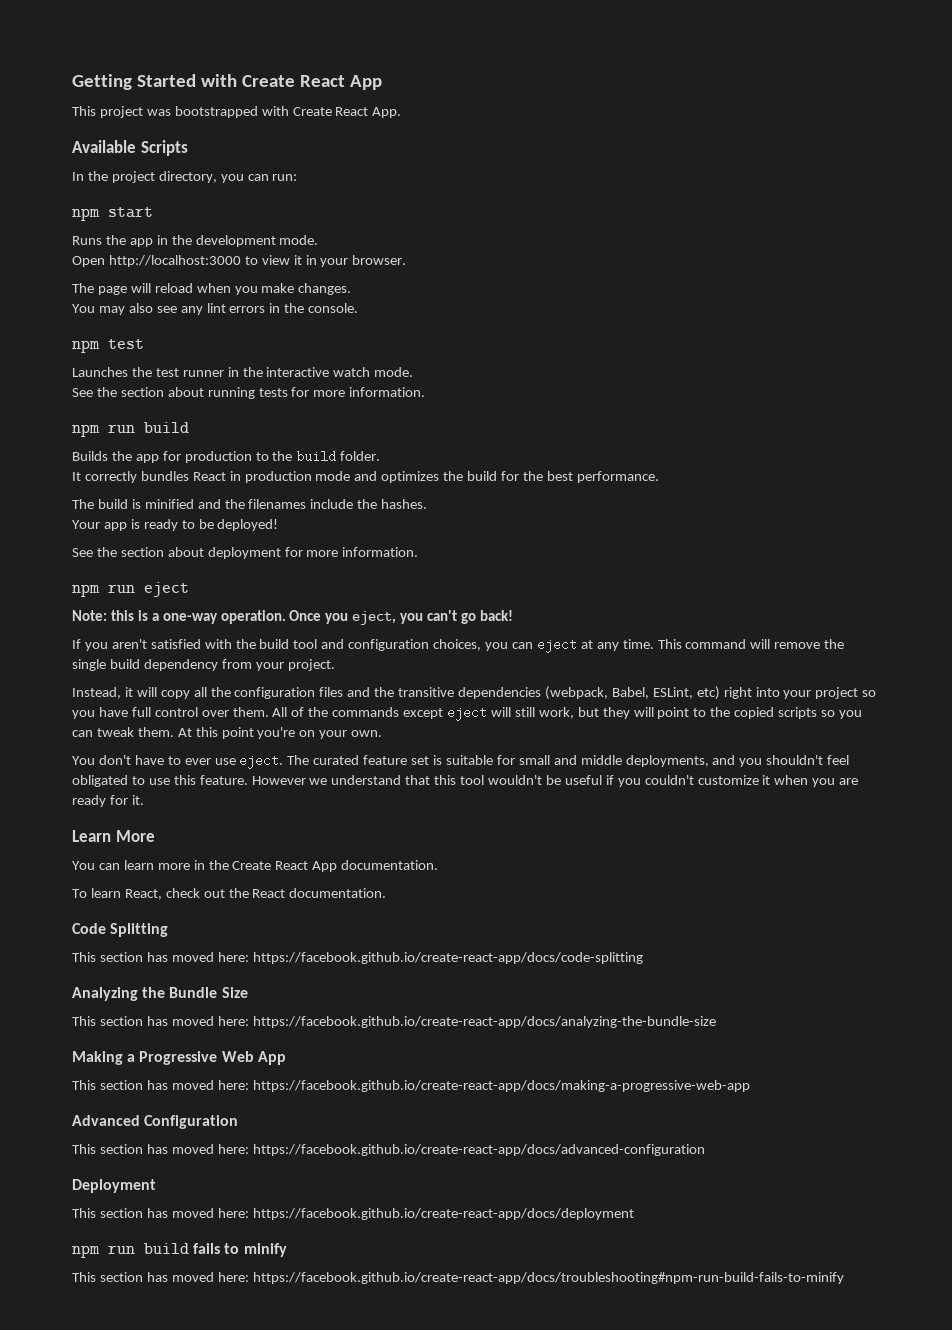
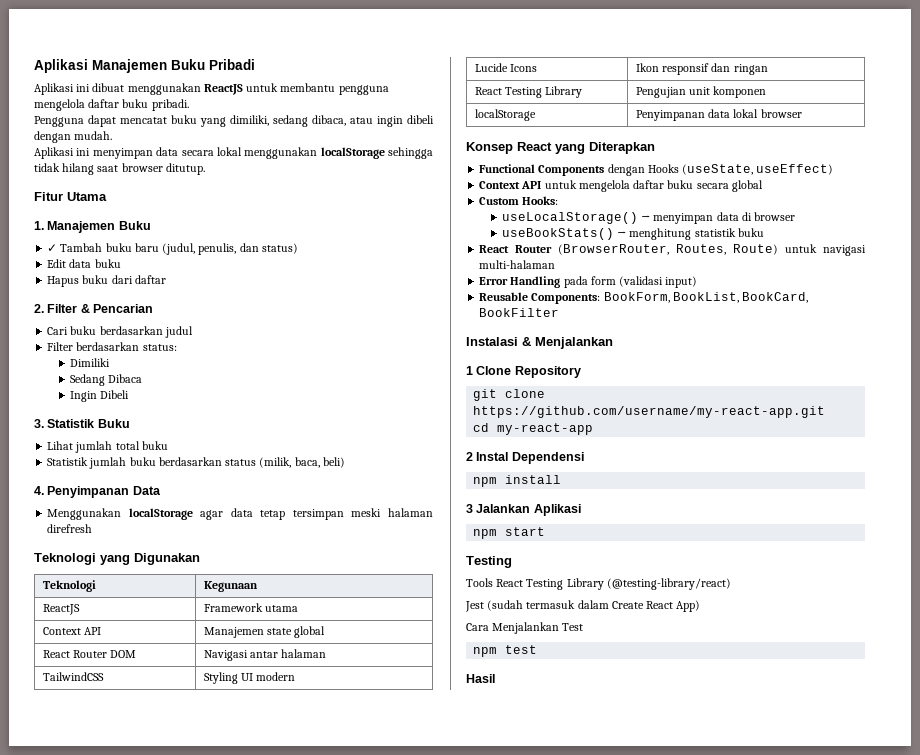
- Getting Started with Create React App
- This project was bootstrapped with Create React App.
- Available Scripts
- In the project directory, you can run:
+ Aplikasi Manajemen Buku Pribadi
+ Aplikasi ini dibuat menggunakan ReactJS untuk membantu pengguna mengelola daftar buku pribadi.
+ Pengguna dapat mencatat buku yang dimiliki, sedang dibaca, atau ingin dibeli dengan mudah.
+ Aplikasi ini menyimpan data secara lokal menggunakan localStorage sehingga tidak hilang saat browser ditutup.
+ Fitur Utama
+ 1. Manajemen Buku
+ ✓ Tambah buku baru (judul, penulis, dan status)
+ Edit data buku
+ Hapus buku dari daftar
+ 2. Filter & Pencarian
+ Cari buku berdasarkan judul
+ Filter berdasarkan status:
+ Dimiliki
+ Sedang Dibaca
+ Ingin Dibeli
+ 3. Statistik Buku
+ Lihat jumlah total buku
+ Statistik jumlah buku berdasarkan status (milik, baca, beli)
+ 4. Penyimpanan Data
+ Menggunakan localStorage agar data tetap tersimpan meski halaman direfresh
+ Teknologi yang Digunakan
+ Teknologi | Kegunaan
+ ReactJS | Framework utama
+ Context API | Manajemen state global
+ React Router DOM | Navigasi antar halaman
+ TailwindCSS | Styling UI modern
+ Lucide Icons | Ikon responsif dan ringan
+ React Testing Library | Pengujian unit komponen
+ localStorage | Penyimpanan data lokal browser
+ Konsep React yang Diterapkan
+ Functional Components dengan Hooks (useState, useEffect)
+ Context API untuk mengelola daftar buku secara global
+ Custom Hooks:
+ useLocalStorage() → menyimpan data di browser
+ useBookStats() → menghitung statistik buku
+ React Router (BrowserRouter, Routes, Route) untuk navigasi multi-halaman
+ Error Handling pada form (validasi input)
+ Reusable Components: BookForm, BookList, BookCard, BookFilter
+ Instalasi & Menjalankan
+ 1 Clone Repository
+ git clone https://github.com/username/my-react-app.git
+ cd my-react-app
+ 2 Instal Dependensi
+ npm install
+ 3 Jalankan Aplikasi
  npm start
- Runs the app in the development mode.
- Open http://localhost:3000 to view it in your browser.
- The page will reload when you make changes.
- You may also see any lint errors in the console.
+ Testing
+ Tools React Testing Library (@testing-library/react)
+ Jest (sudah termasuk dalam Create React App)
+ Cara Menjalankan Test
  npm test
- Launches the test runner in the interactive watch mode.
- See the section about running tests for more information.
- npm run build
- Builds the app for production to the build folder.
- It correctly bundles React in production mode and optimizes the build for the best performance.
- The build is minified and the filenames include the hashes.
- Your app is ready to be deployed!
- See the section about deployment for more information.
- npm run eject
- Note: this is a one-way operation. Once you eject, you can't go back!
- If you aren't satisfied with the build tool and configuration choices, you can eject at any time. This command will remove the single build dependency from your project.
- Instead, it will copy all the configuration files and the transitive dependencies (webpack, Babel, ESLint, etc) right into your project so you have full control over them. All of the commands except eject will still work, but they will point to the copied scripts so you can tweak them. At this point you're on your own.
- You don't have to ever use eject. The curated feature set is suitable for small and middle deployments, and you shouldn't feel obligated to use this feature. However we understand that this tool wouldn't be useful if you couldn't customize it when you are ready for it.
- Learn More
- You can learn more in the Create React App documentation.
- To learn React, check out the React documentation.
- Code Splitting
- This section has moved here: https://facebook.github.io/create-react-app/docs/code-splitting
- Analyzing the Bundle Size
- This section has moved here: https://facebook.github.io/create-react-app/docs/analyzing-the-bundle-size
- Making a Progressive Web App
- This section has moved here: https://facebook.github.io/create-react-app/docs/making-a-progressive-web-app
- Advanced Configuration
- This section has moved here: https://facebook.github.io/create-react-app/docs/advanced-configuration
- Deployment
- This section has moved here: https://facebook.github.io/create-react-app/docs/deployment
- npm run build fails to minify
- This section has moved here: https://facebook.github.io/create-react-app/docs/troubleshooting#npm-run-build-fails-to-minify
+ Hasil

